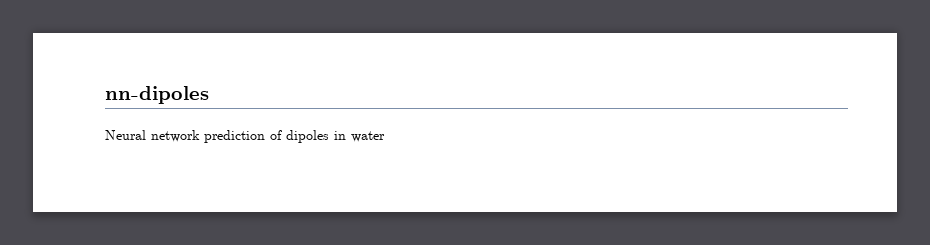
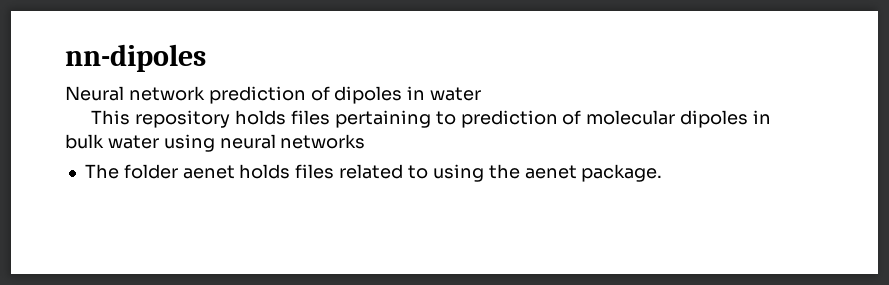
+ This repository holds files pertaining to prediction of molecular dipoles in bulk water using neural networks
+ The folder aenet holds files related to using the aenet package.

